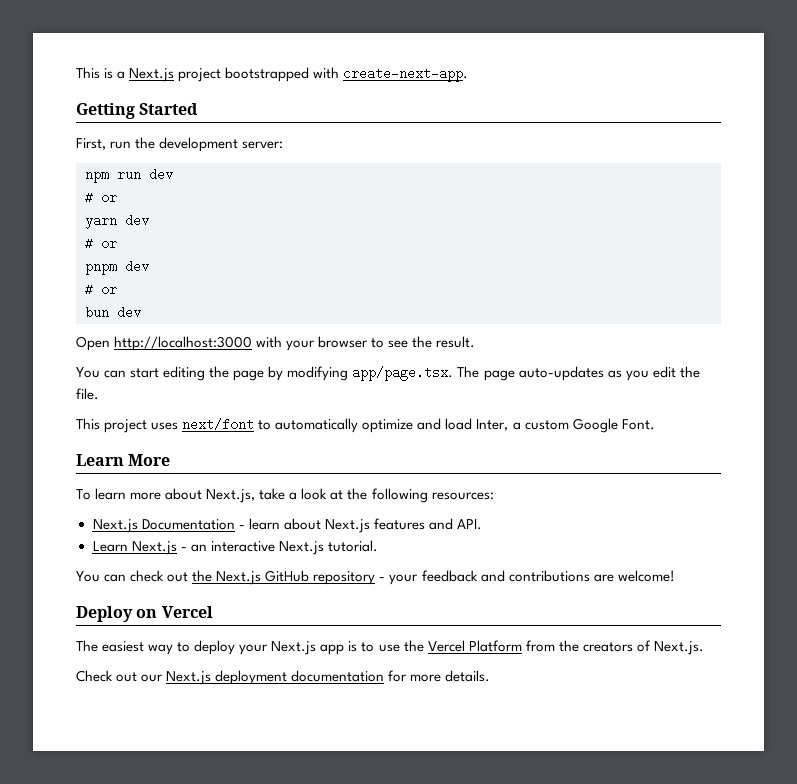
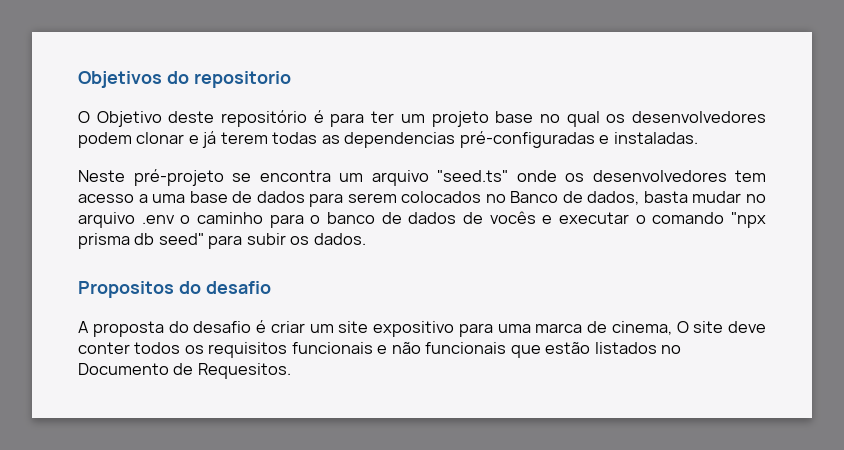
- This is a Next.js project bootstrapped with create-next-app.
- Getting Started
- First, run the development server:
- npm run dev
- # or
- yarn dev
- # or
- pnpm dev
- # or
- bun dev
- Open http://localhost:3000 with your browser to see the result.
- You can start editing the page by modifying app/page.tsx. The page auto-updates as you edit the file.
- This project uses next/font to automatically optimize and load Inter, a custom Google Font.
- Learn More
- To learn more about Next.js, take a look at the following resources:
- Next.js Documentation - learn about Next.js features and API.
- Learn Next.js - an interactive Next.js tutorial.
- You can check out the Next.js GitHub repository - your feedback and contributions are welcome!
- Deploy on Vercel
- The easiest way to deploy your Next.js app is to use the Vercel Platform from the creators of Next.js.
- Check out our Next.js deployment documentation for more details.
+ Objetivos do repositorio
+ O Objetivo deste repositório é para ter um projeto base no qual os desenvolvedores podem clonar e já terem todas as dependencias pré-configuradas e instaladas.
+ Neste pré-projeto se encontra um arquivo "seed.ts" onde os desenvolvedores tem acesso a uma base de dados para serem colocados no Banco de dados, basta mudar no arquivo .env o caminho para o banco de dados de vocês e executar o comando "npx prisma db seed" para subir os dados.
+ Propositos do desafio
+ A proposta do desafio é criar um site expositivo para uma marca de cinema, O site deve conter todos os requisitos funcionais e não funcionais que estão listados no Documento de Requesitos.

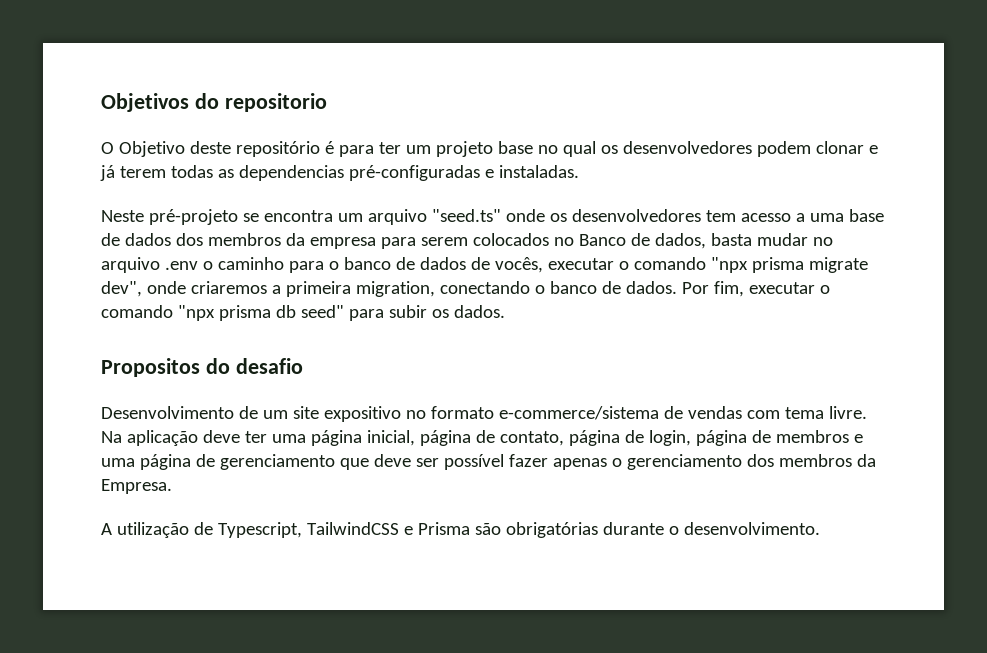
- Neste pré-projeto se encontra um arquivo "seed.ts" onde os desenvolvedores tem acesso a uma base de dados para serem colocados no Banco de dados, basta mudar no arquivo .env o caminho para o banco de dados de vocês e executar o comando "npx prisma db seed" para subir os dados.
+ Neste pré-projeto se encontra um arquivo "seed.ts" onde os desenvolvedores tem acesso a uma base de dados dos membros da empresa para serem colocados no Banco de dados, basta mudar no arquivo .env o caminho para o banco de dados de vocês, executar o comando "npx prisma migrate dev", onde criaremos a primeira migration, conectando o banco de dados. Por fim, executar o comando "npx prisma db seed" para subir os dados.
- A proposta do desafio é criar um site expositivo para uma marca de cinema, O site deve conter todos os requisitos funcionais e não funcionais que estão listados no Documento de Requesitos.
+ Desenvolvimento de um site expositivo no formato e-commerce/sistema de vendas com tema livre. Na aplicação deve ter uma página inicial, página de contato, página de login, página de membros e uma página de gerenciamento que deve ser possível fazer apenas o gerenciamento dos membros da Empresa.
+ A utilização de Typescript, TailwindCSS e Prisma são obrigatórias durante o desenvolvimento.

